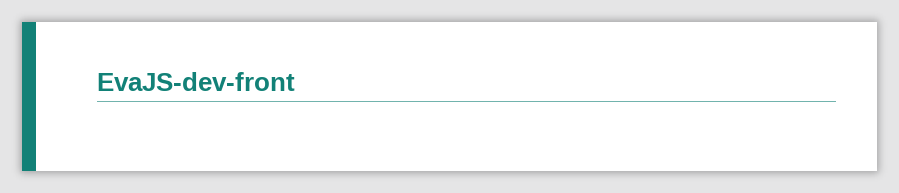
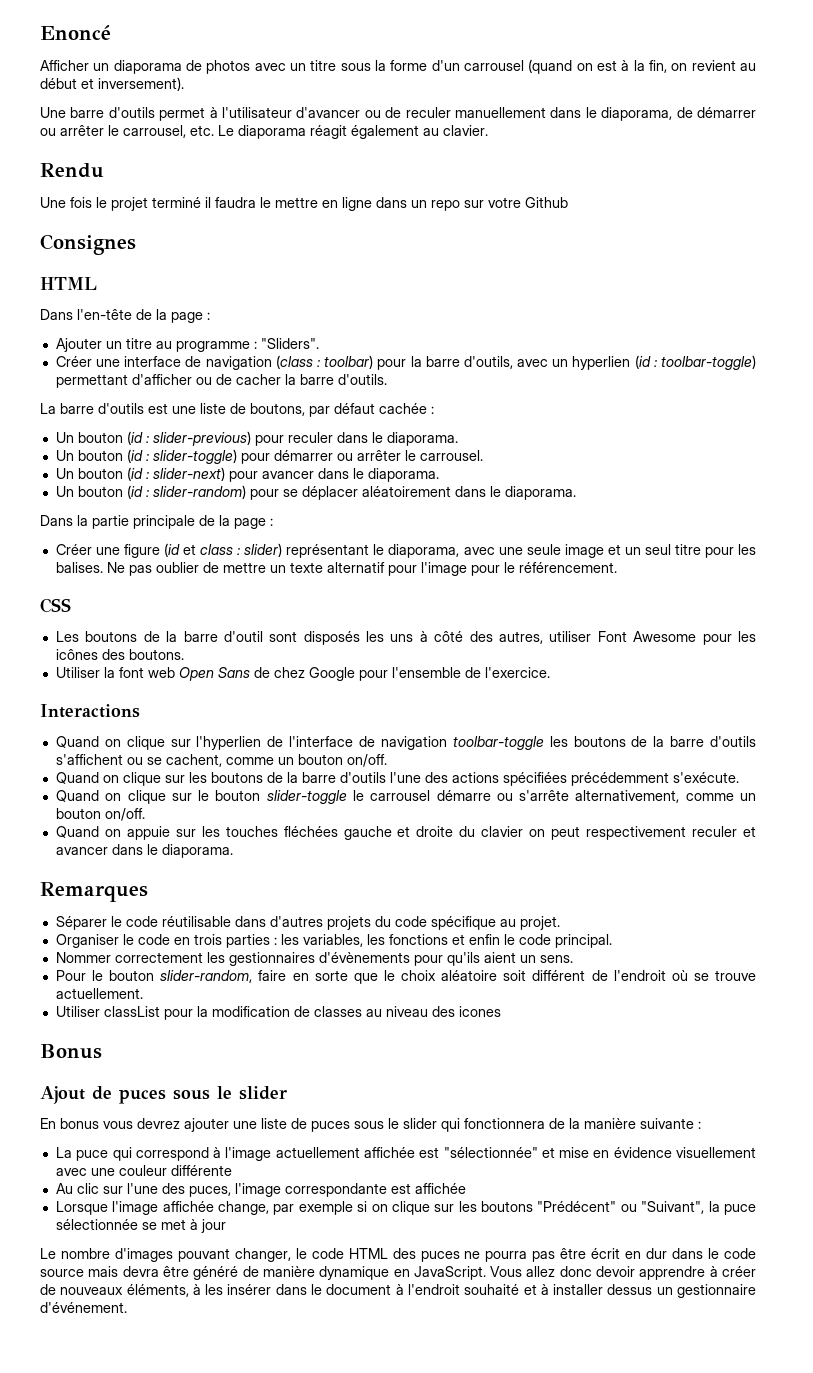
- EvaJS-dev-front
+ Enoncé
+ Afficher un diaporama de photos avec un titre sous la forme d'un carrousel (quand on est à la fin, on revient au début et inversement).
+ Une barre d'outils permet à l'utilisateur d'avancer ou de reculer manuellement dans le diaporama, de démarrer ou arrêter le carrousel, etc. Le diaporama réagit également au clavier.
+ Rendu
+ Une fois le projet terminé il faudra le mettre en ligne dans un repo sur votre Github
+ Consignes
+ HTML
+ Dans l'en-tête de la page :
+ Ajouter un titre au programme : "Sliders".
+ Créer une interface de navigation (class : toolbar) pour la barre d'outils, avec un hyperlien (id : toolbar-toggle) permettant d'afficher ou de cacher la barre d'outils.
+ La barre d'outils est une liste de boutons, par défaut cachée :
+ Un bouton (id : slider-previous) pour reculer dans le diaporama.
+ Un bouton (id : slider-toggle) pour démarrer ou arrêter le carrousel.
+ Un bouton (id : slider-next) pour avancer dans le diaporama.
+ Un bouton (id : slider-random) pour se déplacer aléatoirement dans le diaporama.
+ Dans la partie principale de la page :
+ Créer une figure (id et class : slider) représentant le diaporama, avec une seule image et un seul titre pour les balises. Ne pas oublier de mettre un texte alternatif pour l'image pour le référencement.
+ CSS
+ Les boutons de la barre d'outil sont disposés les uns à côté des autres, utiliser Font Awesome pour les icônes des boutons.
+ Utiliser la font web Open Sans de chez Google pour l'ensemble de l'exercice.
+ Interactions
+ Quand on clique sur l'hyperlien de l'interface de navigation toolbar-toggle les boutons de la barre d'outils s'affichent ou se cachent, comme un bouton on/off.
+ Quand on clique sur les boutons de la barre d'outils l'une des actions spécifiées précédemment s'exécute.
+ Quand on clique sur le bouton slider-toggle le carrousel démarre ou s'arrête alternativement, comme un bouton on/off.
+ Quand on appuie sur les touches fléchées gauche et droite du clavier on peut respectivement reculer et avancer dans le diaporama.
+ Remarques
+ Séparer le code réutilisable dans d'autres projets du code spécifique au projet.
+ Organiser le code en trois parties : les variables, les fonctions et enfin le code principal.
+ Nommer correctement les gestionnaires d'évènements pour qu'ils aient un sens.
+ Pour le bouton slider-random, faire en sorte que le choix aléatoire soit différent de l'endroit où se trouve actuellement.
+ Utiliser classList pour la modification de classes au niveau des icones
+ Bonus
+ Ajout de puces sous le slider
+ En bonus vous devrez ajouter une liste de puces sous le slider qui fonctionnera de la manière suivante :
+ La puce qui correspond à l'image actuellement affichée est "sélectionnée" et mise en évidence visuellement avec une couleur différente
+ Au clic sur l'une des puces, l'image correspondante est affichée
+ Lorsque l'image affichée change, par exemple si on clique sur les boutons "Prédécent" ou "Suivant", la puce sélectionnée se met à jour
+ Le nombre d'images pouvant changer, le code HTML des puces ne pourra pas être écrit en dur dans le code source mais devra être généré de manière dynamique en JavaScript. Vous allez donc devoir apprendre à créer de nouveaux éléments, à les insérer dans le document à l'endroit souhaité et à installer dessus un gestionnaire d'événement.

